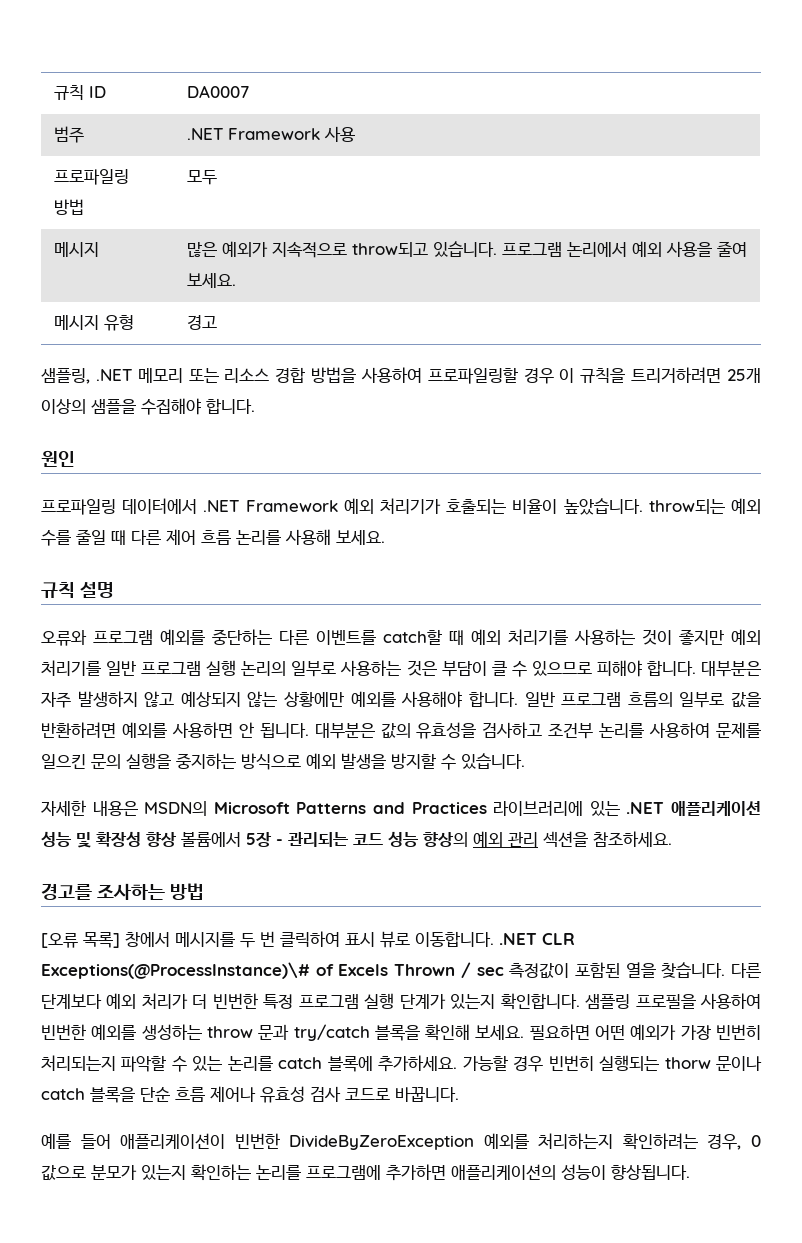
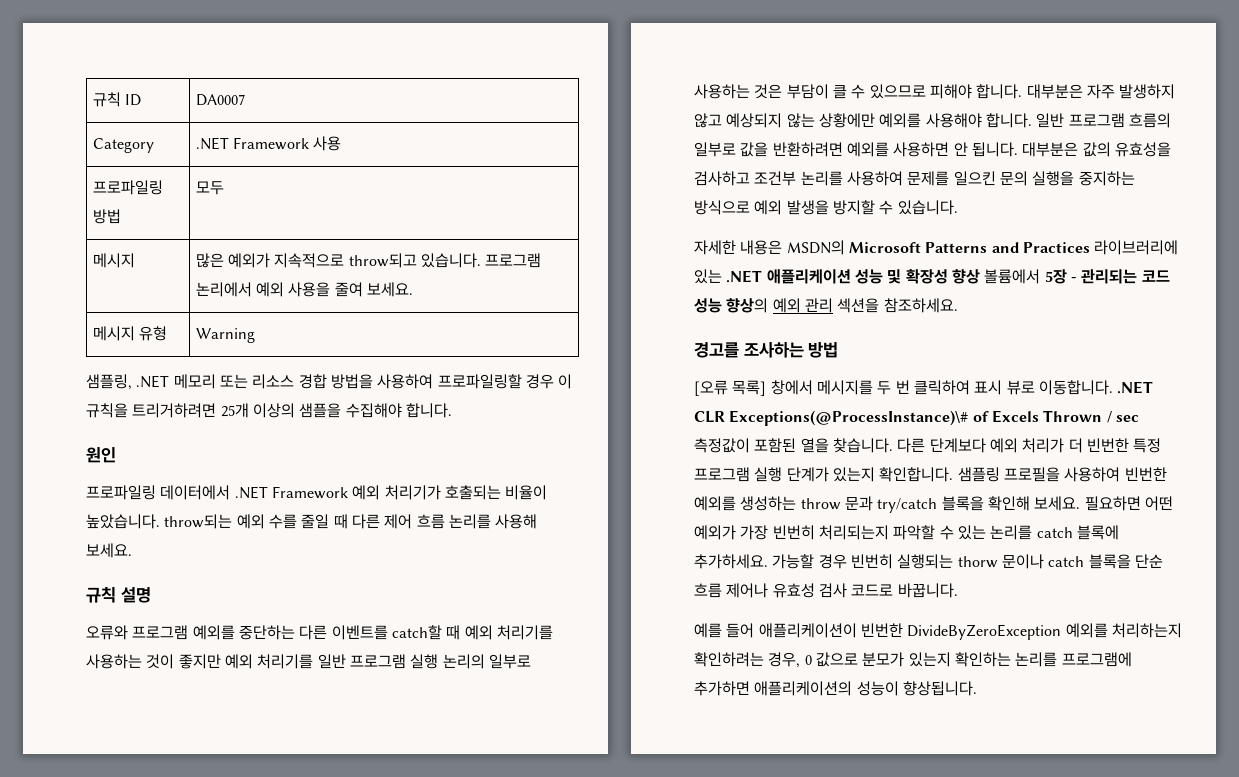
- 범주 | .NET Framework 사용
+ Category | .NET Framework 사용
- 메시지 유형 | 경고
+ 메시지 유형 | Warning

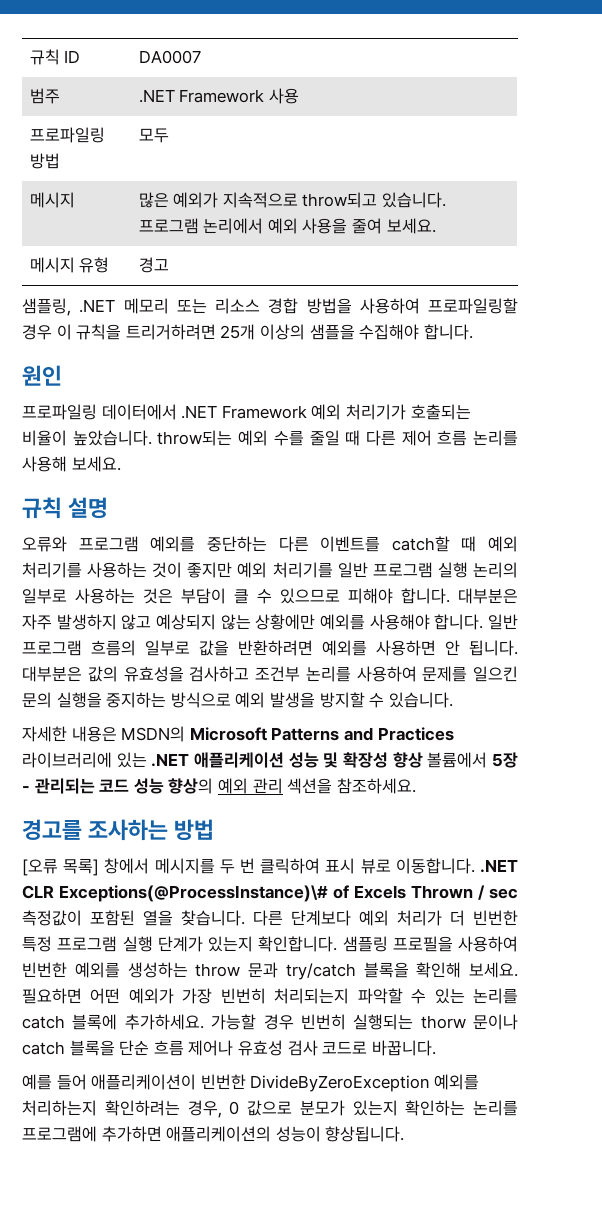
- Category | .NET Framework 사용
+ 범주 | .NET Framework 사용
- 메시지 유형 | Warning
+ 메시지 유형 | 경고

